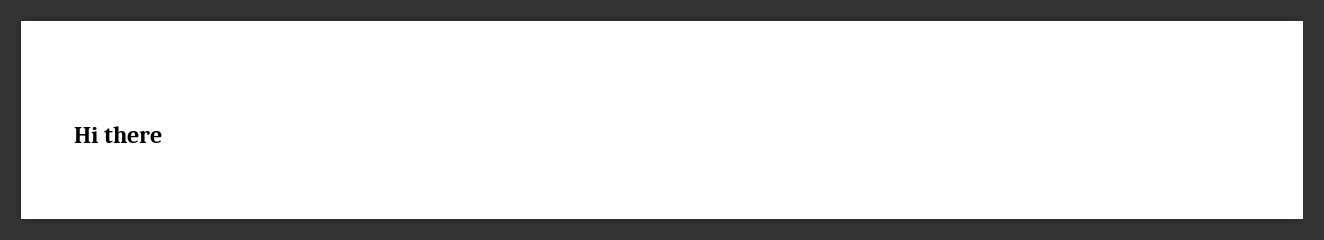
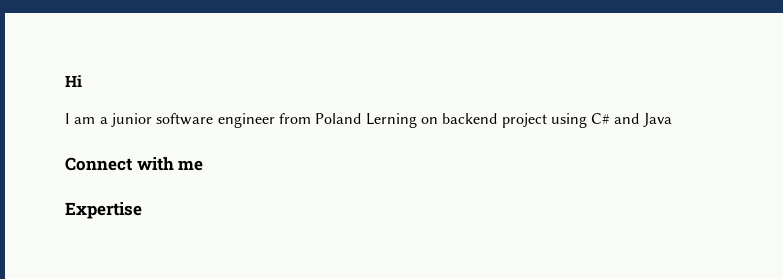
- Hi there
+ Hi
+ I am a junior software engineer from Poland Lerning on backend project using C# and Java
+ Connect with me
+ Expertise

